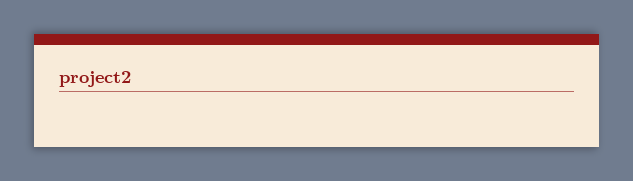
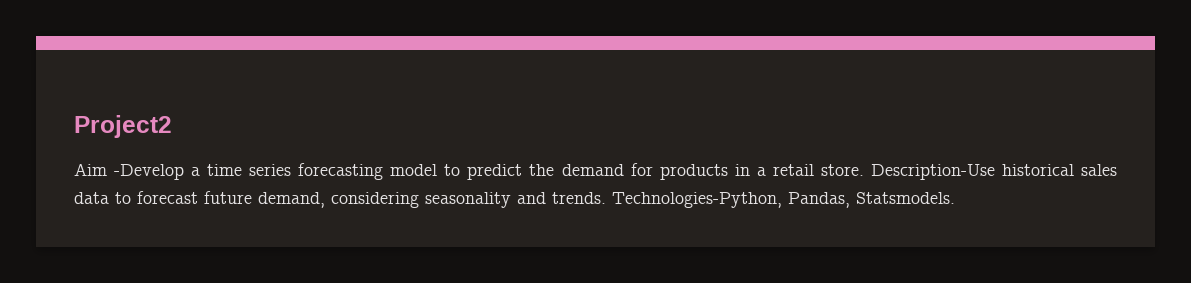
- project2
+ Project2
+ Aim -Develop a time series forecasting model to predict the demand for products in a retail store. Description-Use historical sales data to forecast future demand, considering seasonality and trends. Technologies-Python, Pandas, Statsmodels.

